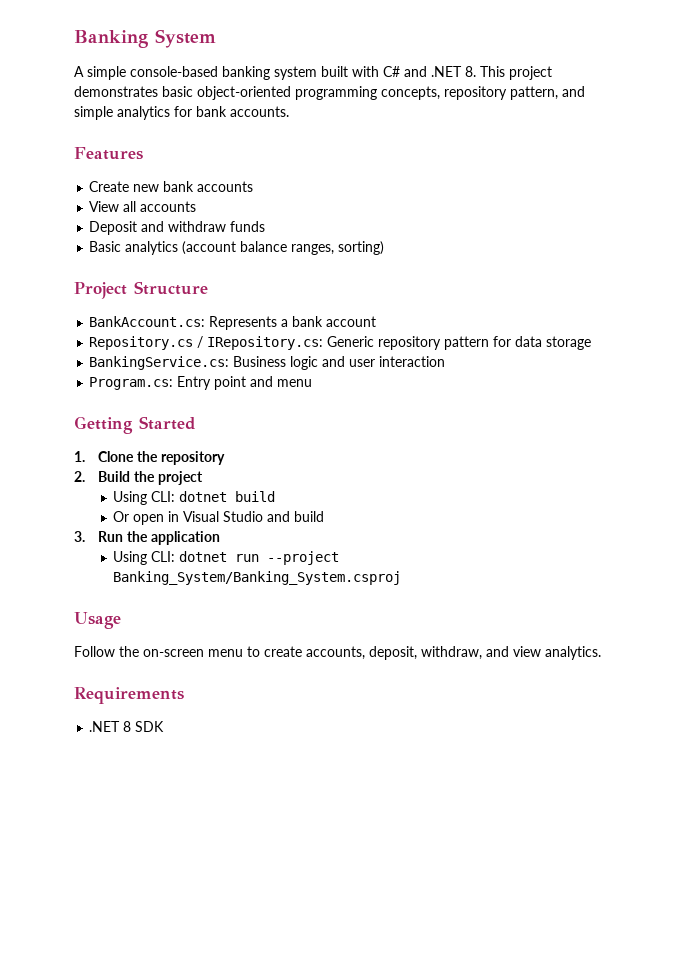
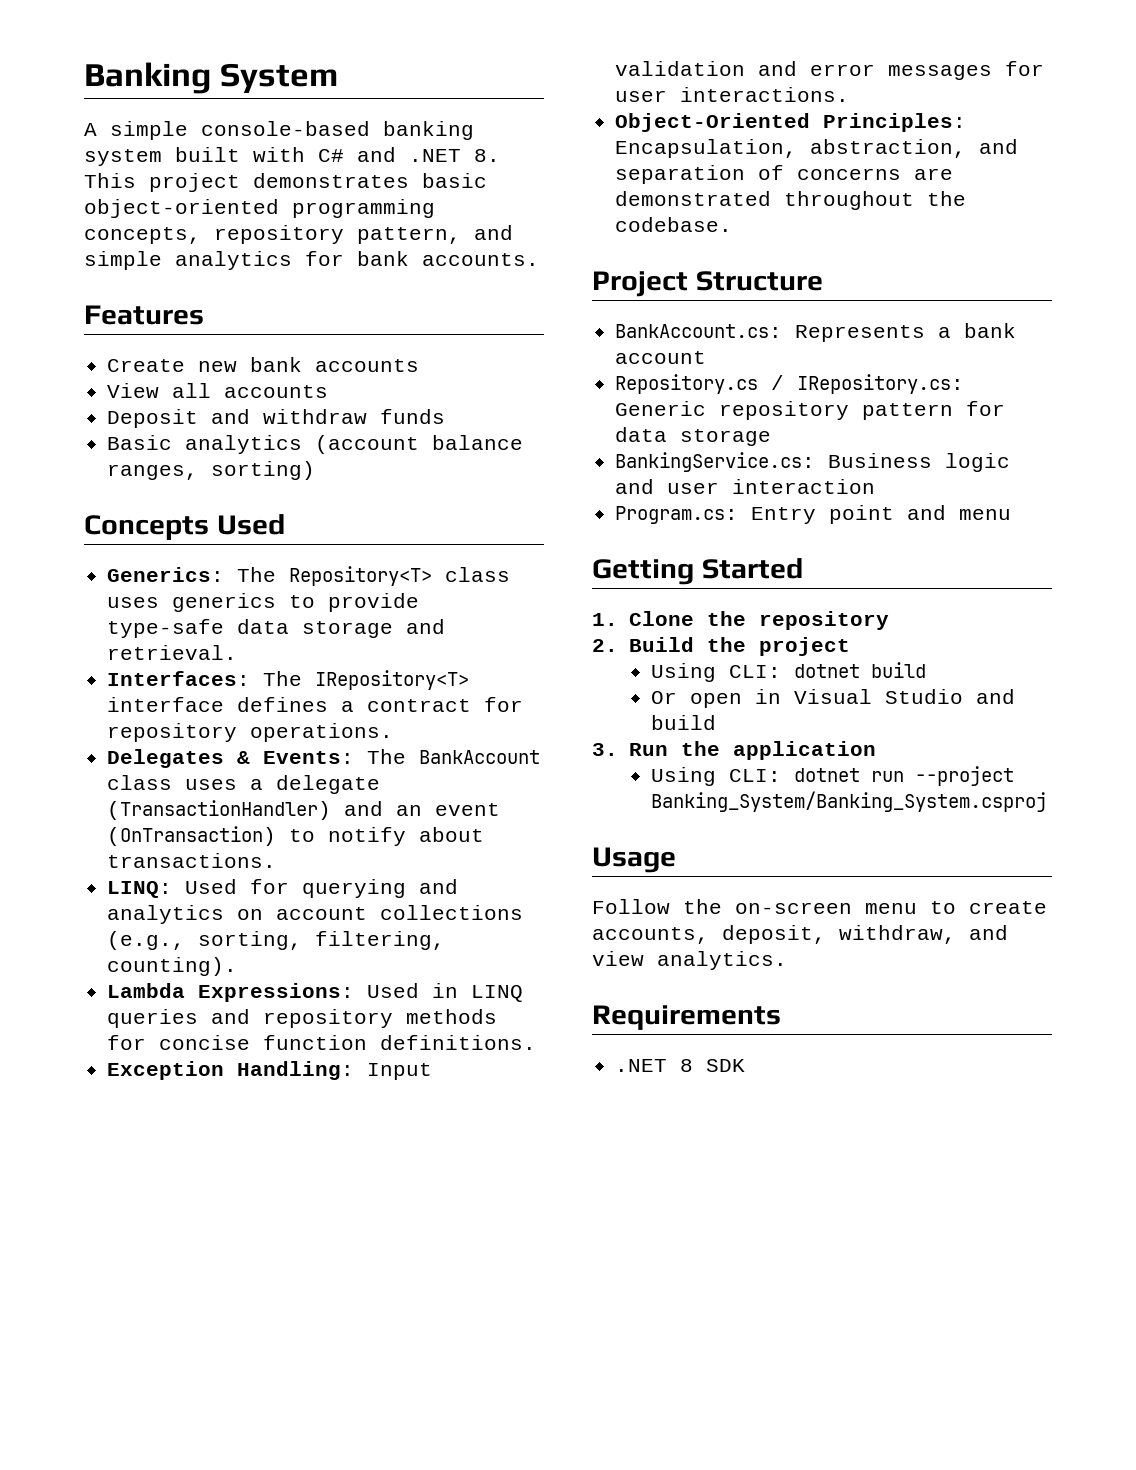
+ Concepts Used
+ Generics: The Repository<T> class uses generics to provide type-safe data storage and retrieval.
+ Interfaces: The IRepository<T> interface defines a contract for repository operations.
+ Delegates & Events: The BankAccount class uses a delegate (TransactionHandler) and an event (OnTransaction) to notify about transactions.
+ LINQ: Used for querying and analytics on account collections (e.g., sorting, filtering, counting).
+ Lambda Expressions: Used in LINQ queries and repository methods for concise function definitions.
+ Exception Handling: Input validation and error messages for user interactions.
+ Object-Oriented Principles: Encapsulation, abstraction, and separation of concerns are demonstrated throughout the codebase.

